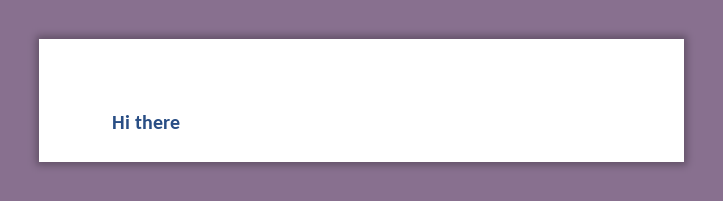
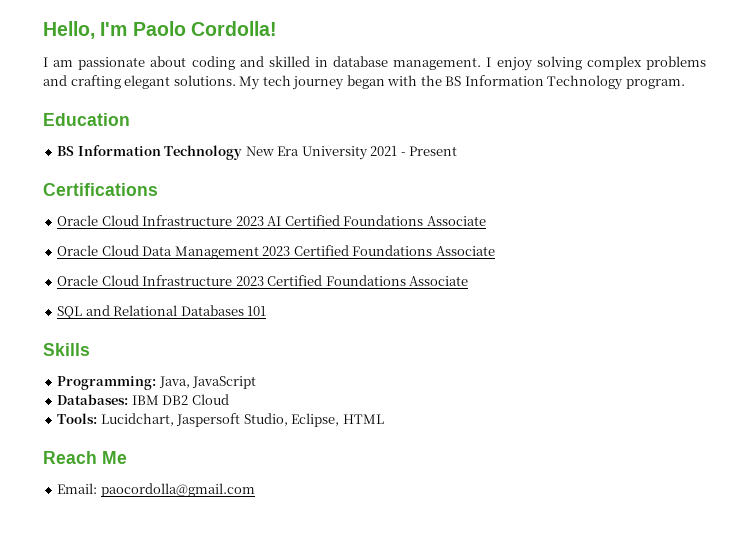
- Hi there
+ Hello, I'm Paolo Cordolla!
+ I am passionate about coding and skilled in database management. I enjoy solving complex problems and crafting elegant solutions. My tech journey began with the BS Information Technology program.
+ Education
+ BS Information Technology New Era University 2021 - Present
+ Certifications
+ Oracle Cloud Infrastructure 2023 AI Certified Foundations Associate
+ Oracle Cloud Data Management 2023 Certified Foundations Associate
+ Oracle Cloud Infrastructure 2023 Certified Foundations Associate
+ SQL and Relational Databases 101
+ Skills
+ Programming: Java, JavaScript
+ Databases: IBM DB2 Cloud
+ Tools: Lucidchart, Jaspersoft Studio, Eclipse, HTML
+ Reach Me
+ Email: paocordolla@gmail.com

